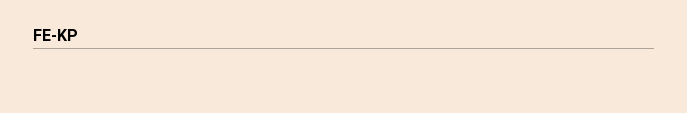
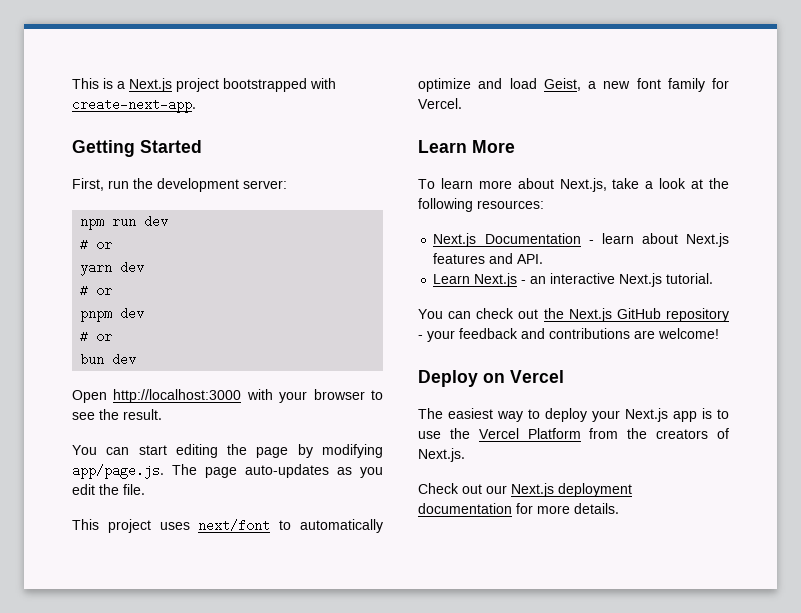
- FE-KP
+ This is a Next.js project bootstrapped with create-next-app.
+ Getting Started
+ First, run the development server:
+ npm run dev
+ # or
+ yarn dev
+ # or
+ pnpm dev
+ # or
+ bun dev
+ Open http://localhost:3000 with your browser to see the result.
+ You can start editing the page by modifying app/page.js. The page auto-updates as you edit the file.
+ This project uses next/font to automatically optimize and load Geist, a new font family for Vercel.
+ Learn More
+ To learn more about Next.js, take a look at the following resources:
+ Next.js Documentation - learn about Next.js features and API.
+ Learn Next.js - an interactive Next.js tutorial.
+ You can check out the Next.js GitHub repository - your feedback and contributions are welcome!
+ Deploy on Vercel
+ The easiest way to deploy your Next.js app is to use the Vercel Platform from the creators of Next.js.
+ Check out our Next.js deployment documentation for more details.

